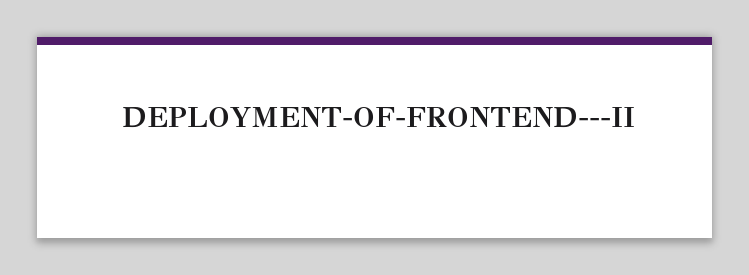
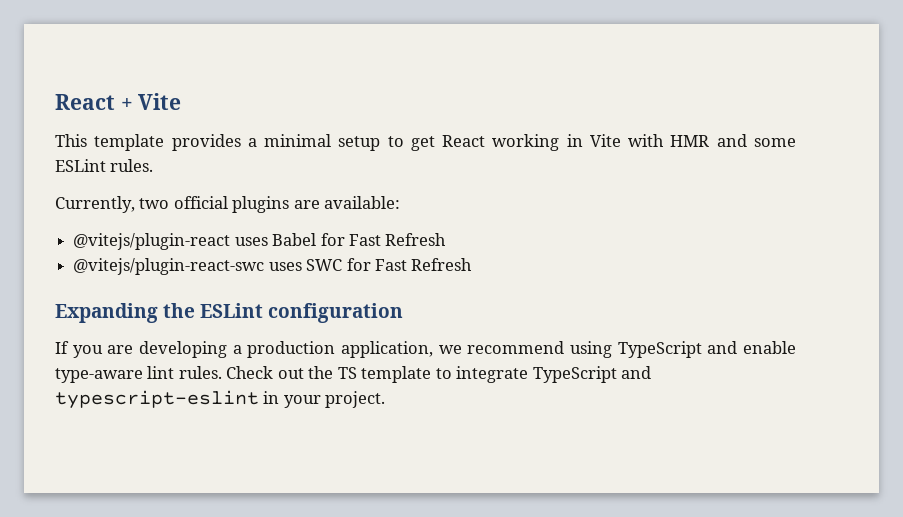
- DEPLOYMENT-OF-FRONTEND---II
+ React + Vite
+ This template provides a minimal setup to get React working in Vite with HMR and some ESLint rules.
+ Currently, two official plugins are available:
+ @vitejs/plugin-react uses Babel for Fast Refresh
+ @vitejs/plugin-react-swc uses SWC for Fast Refresh
+ Expanding the ESLint configuration
+ If you are developing a production application, we recommend using TypeScript and enable type-aware lint rules. Check out the TS template to integrate TypeScript and typescript-eslint in your project.

